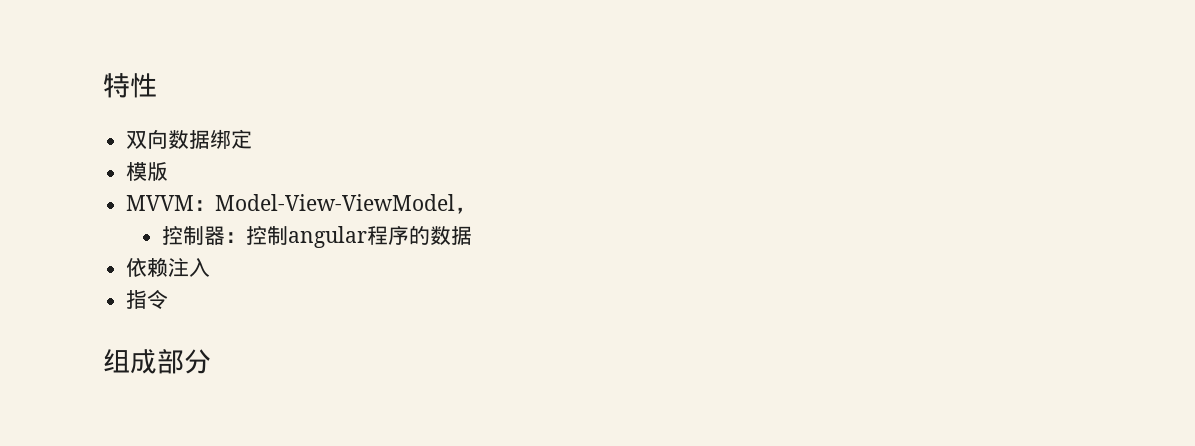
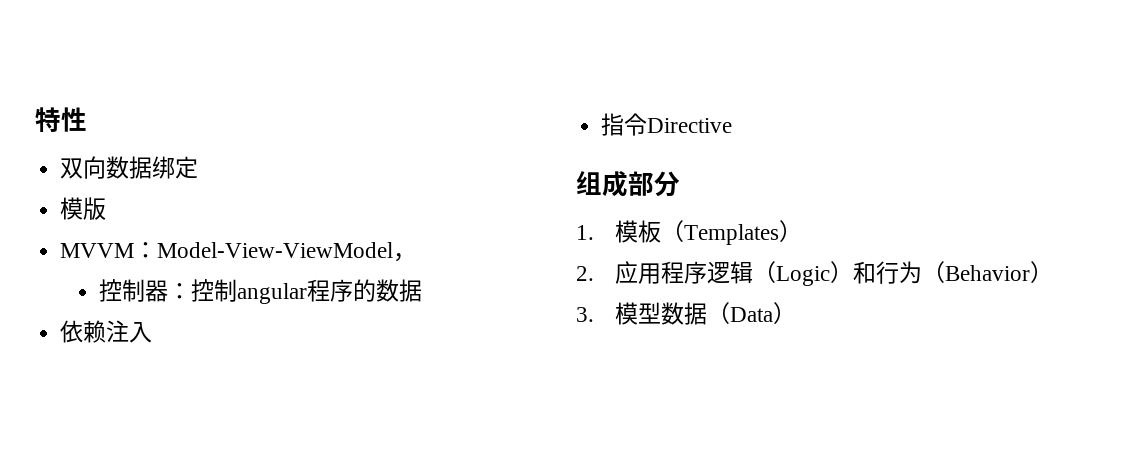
- 指令
+ 指令Directive
+ 1.模板（Templates）
+ 2.应用程序逻辑（Logic）和行为（Behavior）
+ 3.模型数据（Data）

